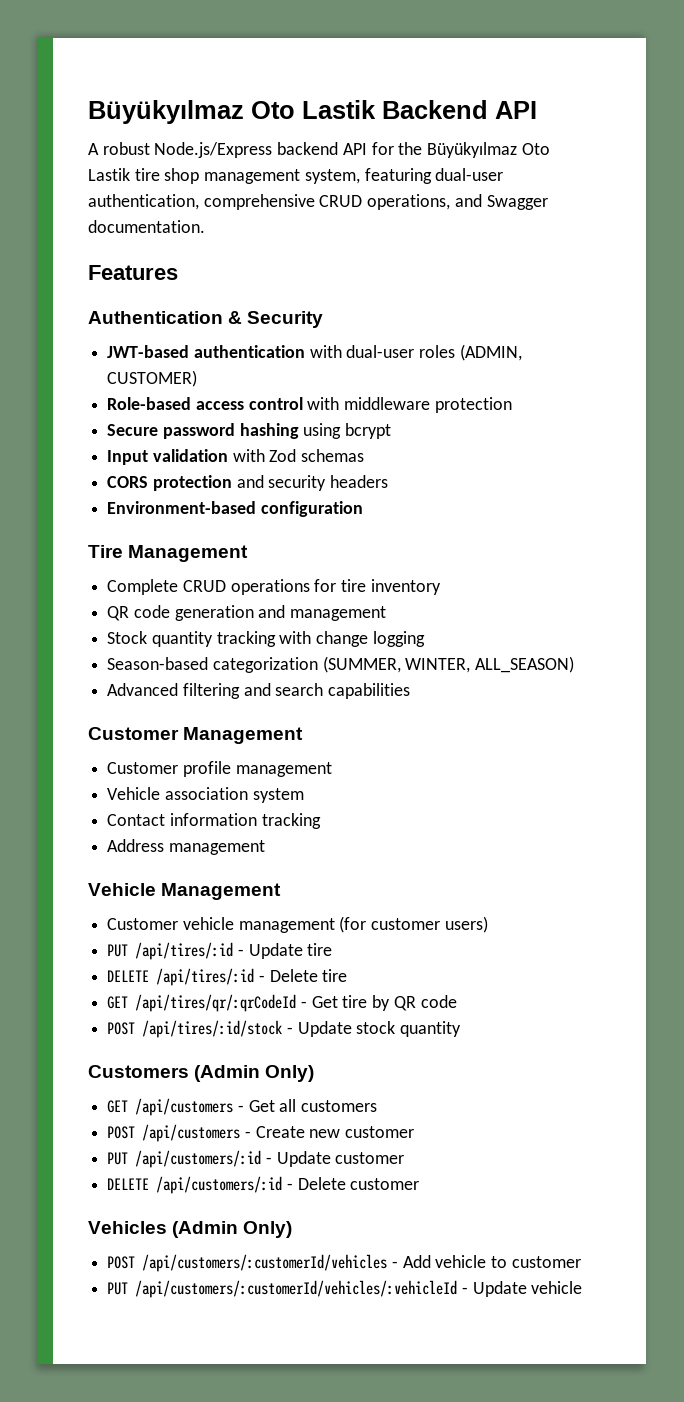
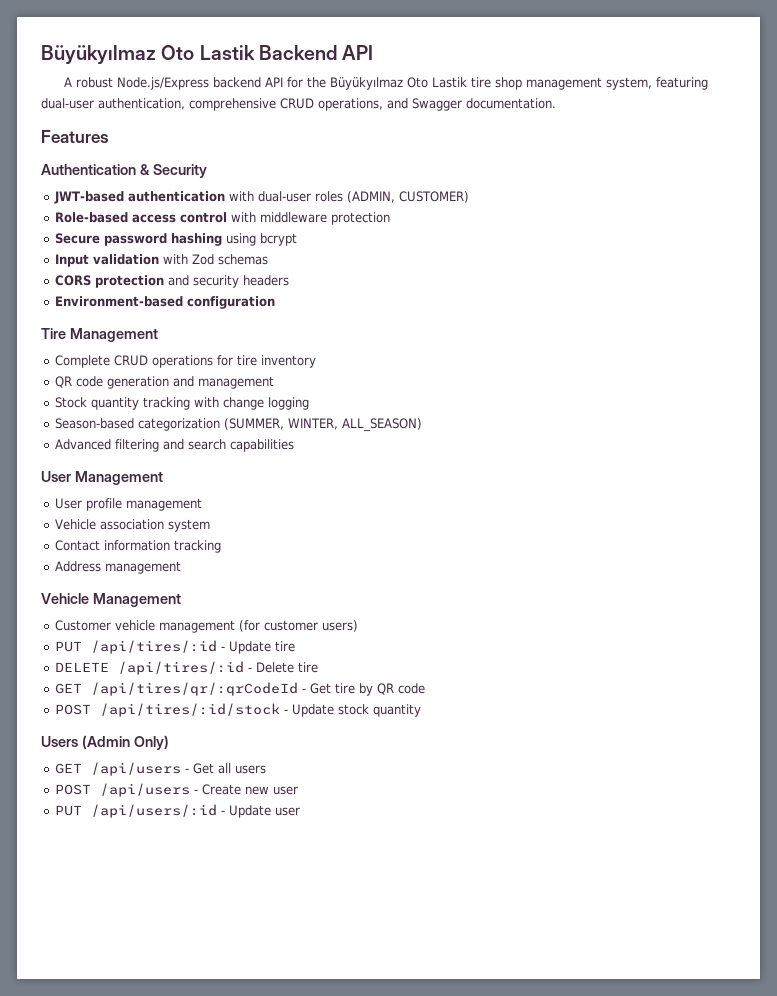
- Customer Management
- Customer profile management
+ User Management
+ User profile management
- Customers (Admin Only)
+ Users (Admin Only)
- GET /api/customers - Get all customers
- POST /api/customers - Create new customer
- PUT /api/customers/:id - Update customer
- DELETE /api/customers/:id - Delete customer
- Vehicles (Admin Only)
- POST /api/customers/:customerId/vehicles - Add vehicle to customer
- PUT /api/customers/:customerId/vehicles/:vehicleId - Update vehicle
+ GET /api/users - Get all users
+ POST /api/users - Create new user
+ PUT /api/users/:id - Update user

